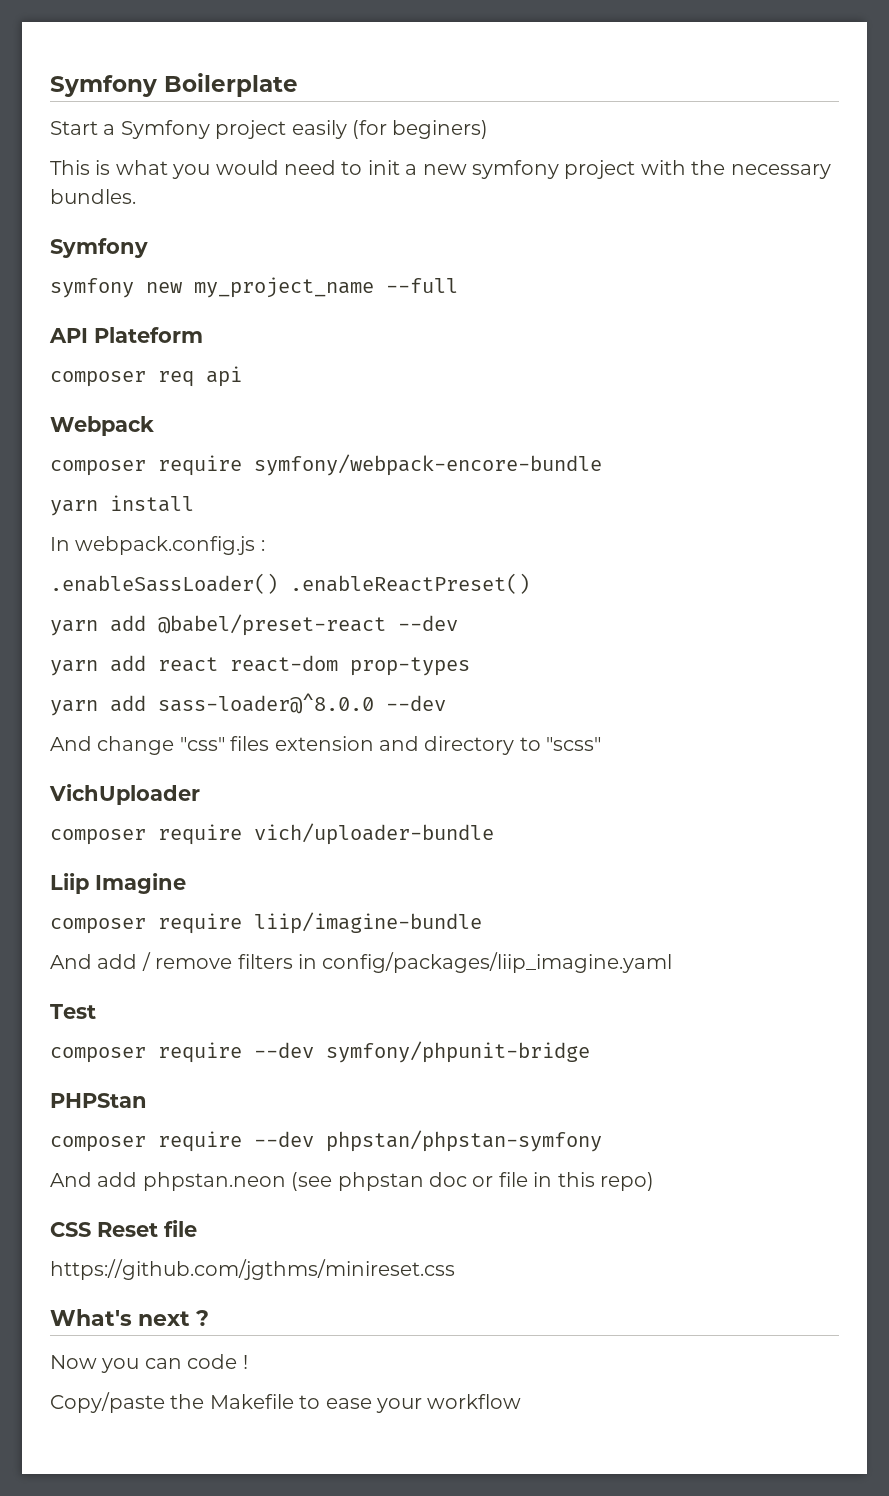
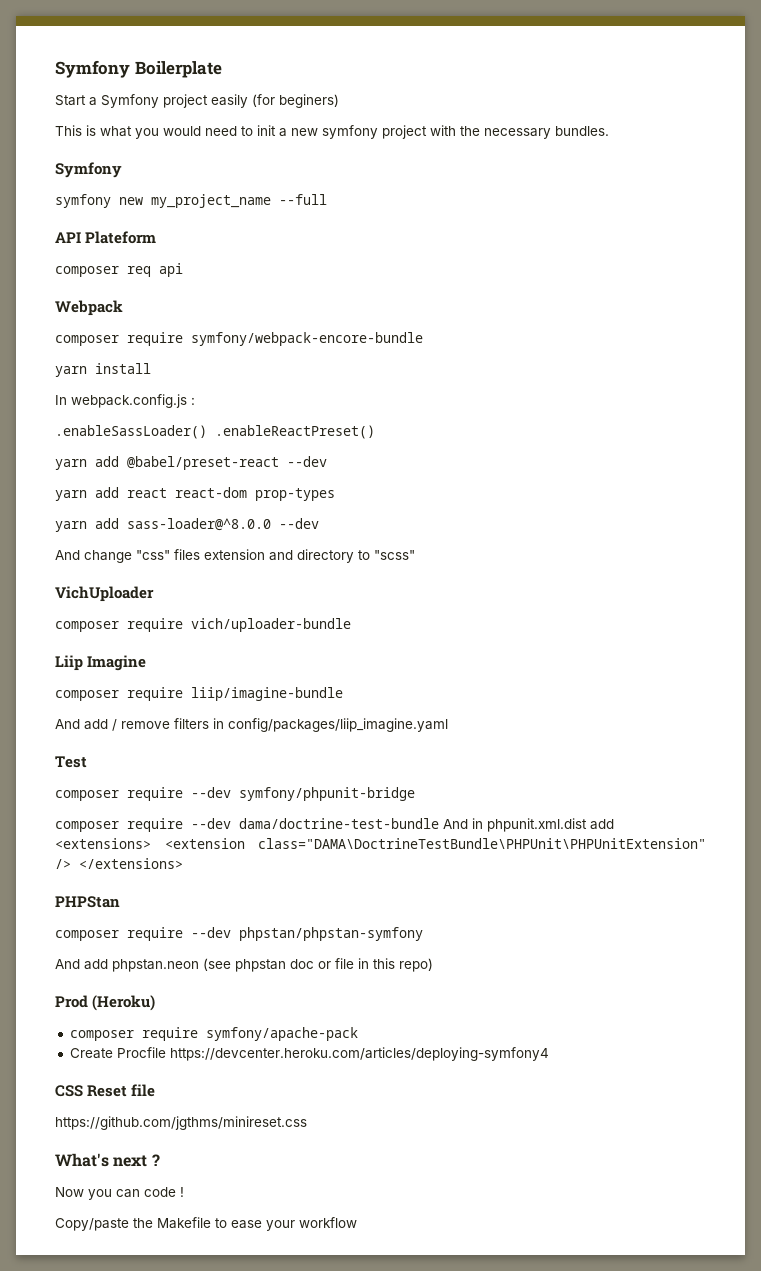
+ composer require --dev dama/doctrine-test-bundle And in phpunit.xml.dist add <extensions> <extension class="DAMA\DoctrineTestBundle\PHPUnit\PHPUnitExtension" /> </extensions>
+ Prod (Heroku)
+ composer require symfony/apache-pack
+ Create Procfile https://devcenter.heroku.com/articles/deploying-symfony4

